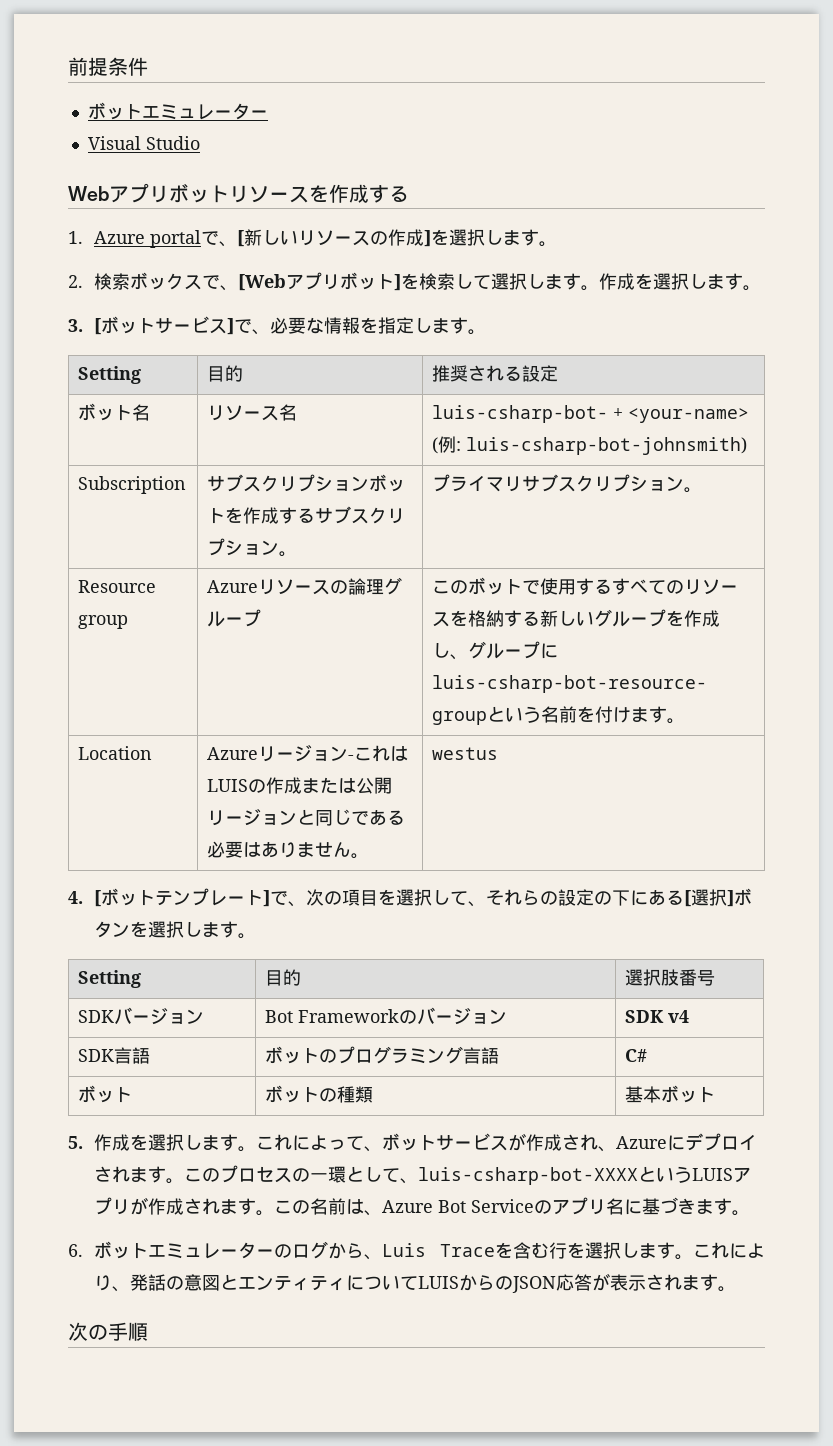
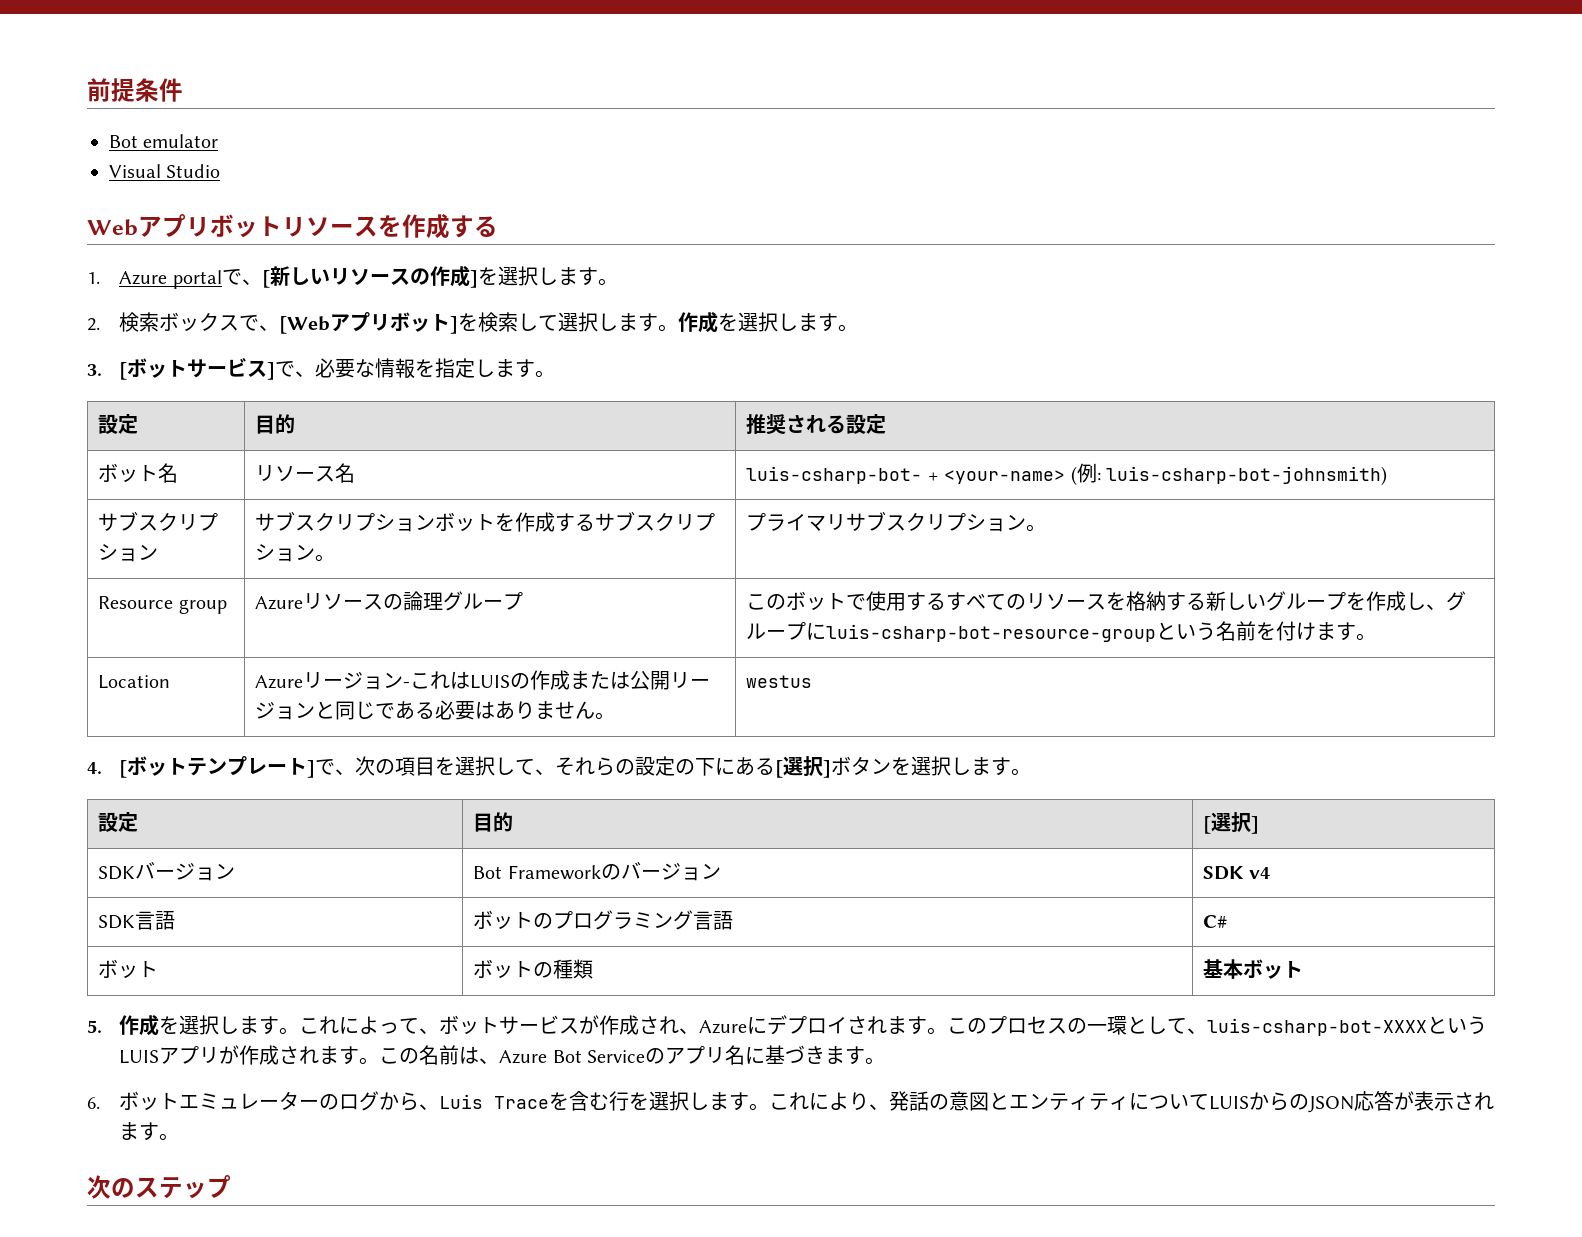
  前提条件
- ボットエミュレーター
+ Bot emulator
- Setting | 目的 | 推奨される設定
+ 設定 | 目的 | 推奨される設定
- Subscription | サブスクリプションボットを作成するサブスクリプション。 | プライマリサブスクリプション。
+ サブスクリプション | サブスクリプションボットを作成するサブスクリプション。 | プライマリサブスクリプション。
- Setting | 目的 | 選択肢番号
+ 設定 | 目的 | [選択]
- 次の手順
+ 次のステップ

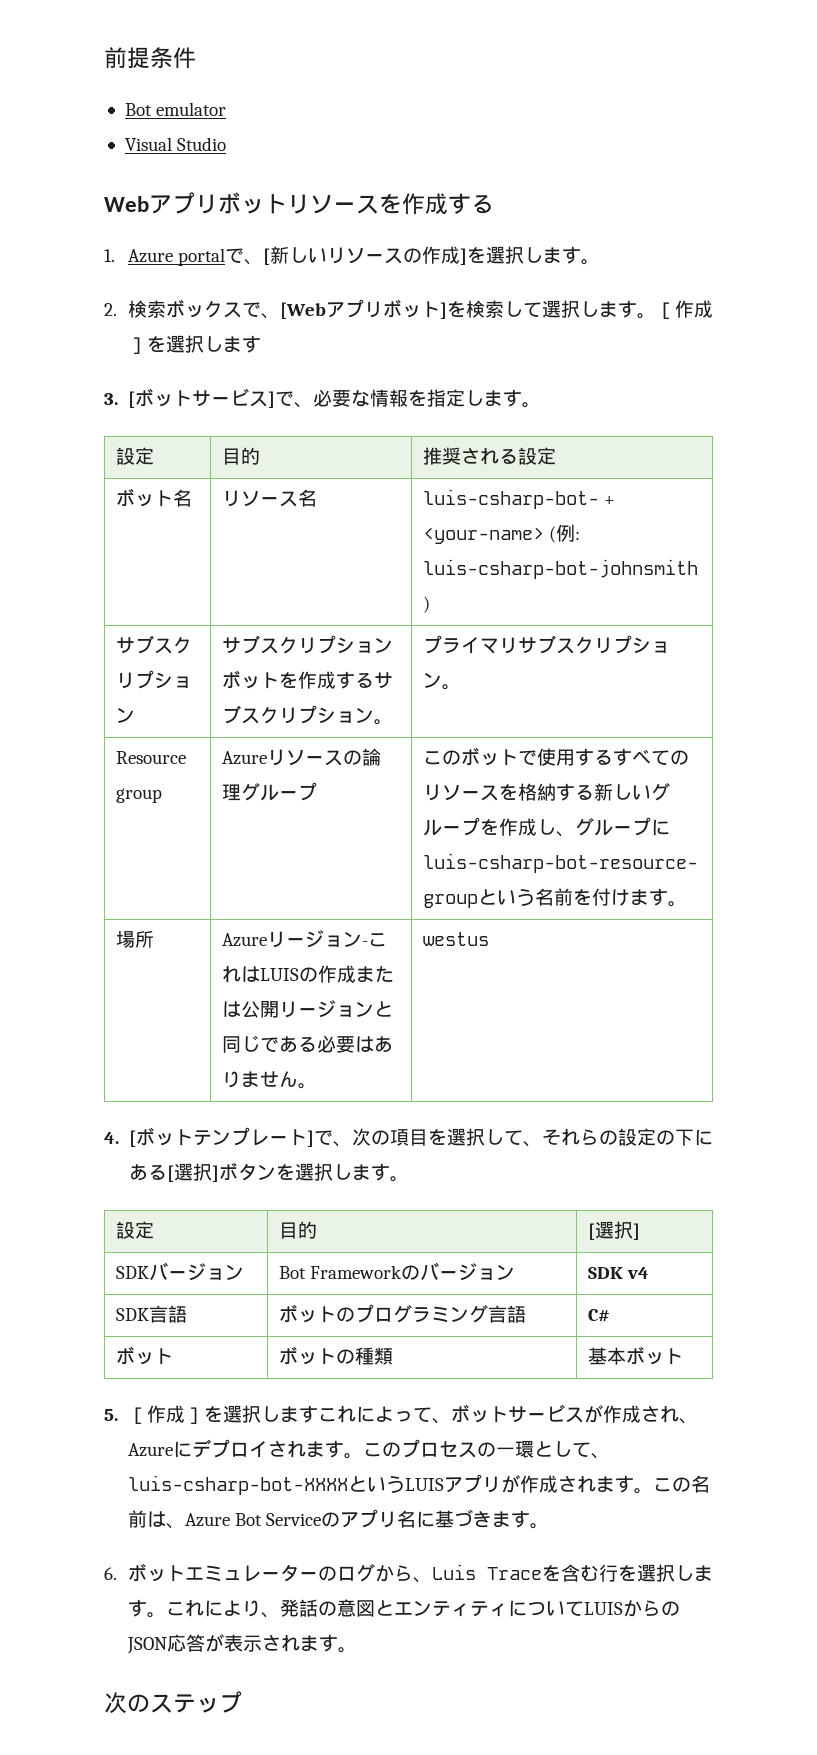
- 2.検索ボックスで、[Webアプリボット]を検索して選択します。作成を選択します。
+ 2.検索ボックスで、[Webアプリボット]を検索して選択します。［作成］を選択します
- Location | Azureリージョン-これはLUISの作成または公開リージョンと同じである必要はありません。 | westus
+ 場所 | Azureリージョン-これはLUISの作成または公開リージョンと同じである必要はありません。 | westus
- 5.作成を選択します。これによって、ボットサービスが作成され、Azureにデプロイされます。
+ 5.［作成］を選択しますこれによって、ボットサービスが作成され、Azureにデプロイされます。

